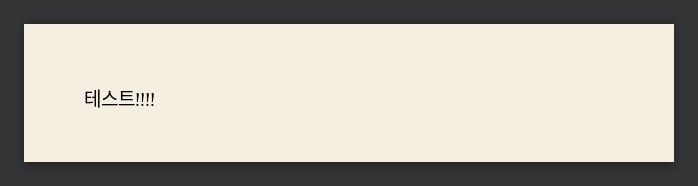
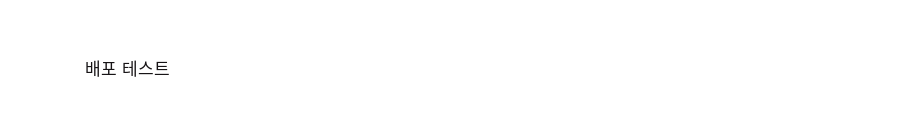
- 테스트!!!!
+ 배포 테스트

